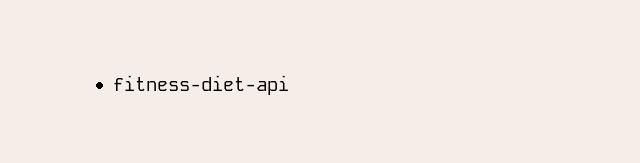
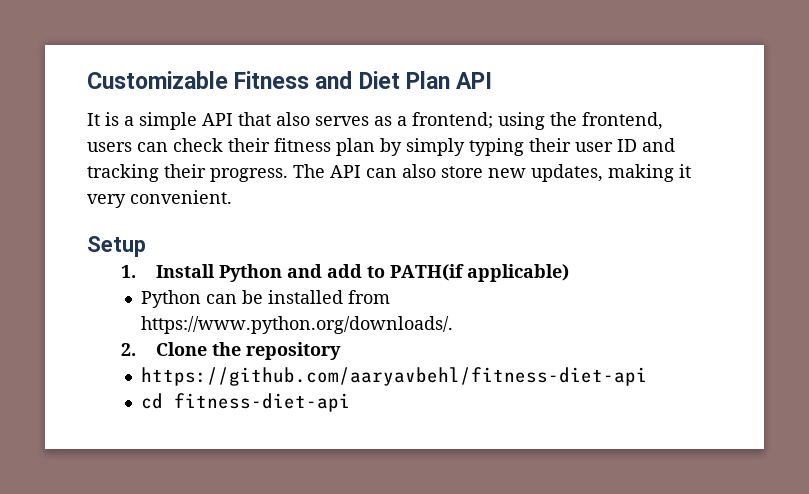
- fitness-diet-api
+ Customizable Fitness and Diet Plan API
+ It is a simple API that also serves as a frontend; using the frontend, users can check their fitness plan by simply typing their user ID and tracking their progress. The API can also store new updates, making it very convenient.
+ Setup
+ 1. Install Python and add to PATH(if applicable)
+ Python can be installed from https://www.python.org/downloads/.
+ 2. Clone the repository
+ https://github.com/aaryavbehl/fitness-diet-api
+ cd fitness-diet-api

